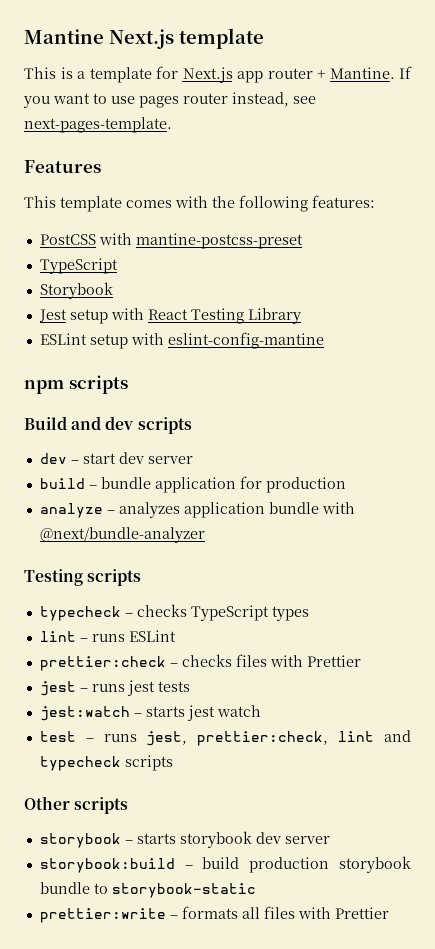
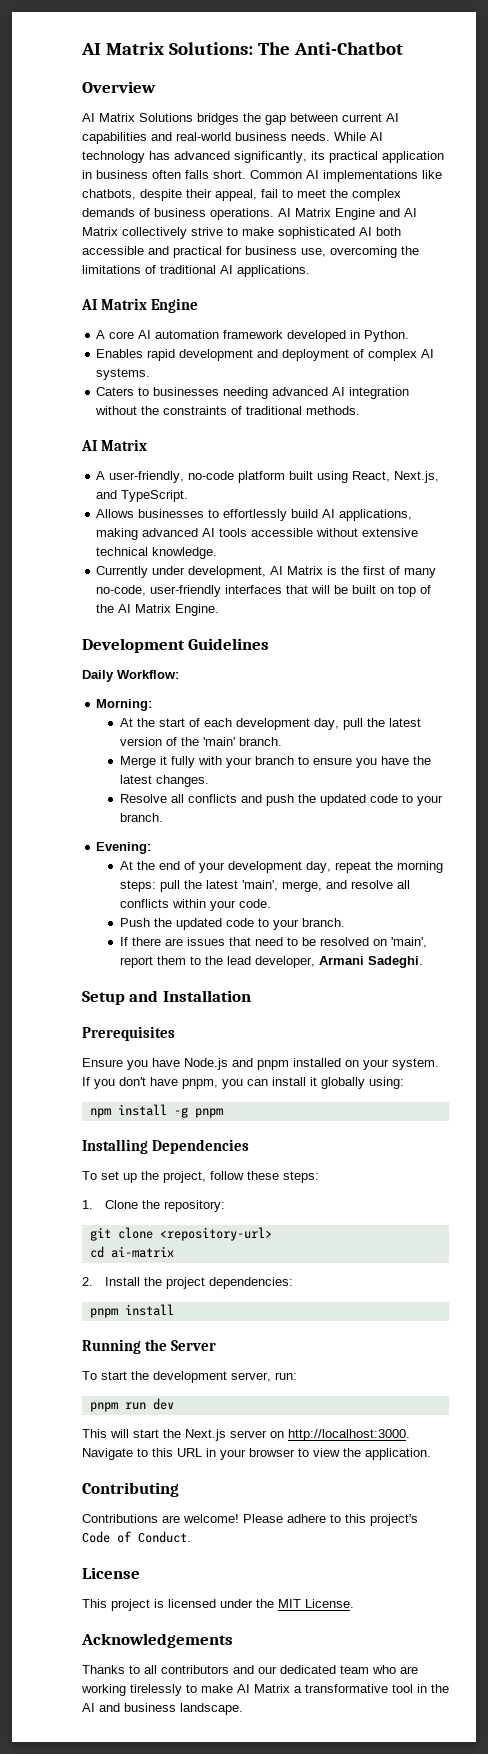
- Mantine Next.js template
- This is a template for Next.js app router + Mantine. If you want to use pages router instead, see next-pages-template.
- Features
- This template comes with the following features:
- PostCSS with mantine-postcss-preset
- TypeScript
- Storybook
- Jest setup with React Testing Library
- ESLint setup with eslint-config-mantine
- npm scripts
- Build and dev scripts
- dev – start dev server
- build – bundle application for production
- analyze – analyzes application bundle with @next/bundle-analyzer
- Testing scripts
- typecheck – checks TypeScript types
- lint – runs ESLint
- prettier:check – checks files with Prettier
- jest – runs jest tests
- jest:watch – starts jest watch
- test – runs jest, prettier:check, lint and typecheck scripts
- Other scripts
- storybook – starts storybook dev server
- storybook:build – build production storybook bundle to storybook-static
- prettier:write – formats all files with Prettier
+ AI Matrix Solutions: The Anti-Chatbot
+ Overview
+ AI Matrix Solutions bridges the gap between current AI capabilities and real-world business needs. While AI technology has advanced significantly, its practical application in business often falls short. Common AI implementations like chatbots, despite their appeal, fail to meet the complex demands of business operations. AI Matrix Engine and AI Matrix collectively strive to make sophisticated AI both accessible and practical for business use, overcoming the limitations of traditional AI applications.
+ AI Matrix Engine
+ A core AI automation framework developed in Python.
+ Enables rapid development and deployment of complex AI systems.
+ Caters to businesses needing advanced AI integration without the constraints of traditional methods.
+ AI Matrix
+ A user-friendly, no-code platform built using React, Next.js, and TypeScript.
+ Allows businesses to effortlessly build AI applications, making advanced AI tools accessible without extensive technical knowledge.
+ Currently under development, AI Matrix is the first of many no-code, user-friendly interfaces that will be built on top of the AI Matrix Engine.
+ Development Guidelines
+ Daily Workflow:
+ Morning:
+ At the start of each development day, pull the latest version of the 'main' branch.
+ Merge it fully with your branch to ensure you have the latest changes.
+ Resolve all conflicts and push the updated code to your branch.
+ Evening:
+ At the end of your development day, repeat the morning steps: pull the latest 'main', merge, and resolve all conflicts within your code.
+ Push the updated code to your branch.
+ If there are issues that need to be resolved on 'main', report them to the lead developer, Armani Sadeghi.
+ Setup and Installation
+ Prerequisites
+ Ensure you have Node.js and pnpm installed on your system. If you don't have pnpm, you can install it globally using:
+ npm install -g pnpm
+ Installing Dependencies
+ To set up the project, follow these steps:
+ 1. Clone the repository:
+ git clone <repository-url>
+ cd ai-matrix
+ 2. Install the project dependencies:
+ pnpm install
+ Running the Server
+ To start the development server, run:
+ pnpm run dev
+ This will start the Next.js server on http://localhost:3000. Navigate to this URL in your browser to view the application.
+ Contributing
+ Contributions are welcome! Please adhere to this project's Code of Conduct.
+ License
+ This project is licensed under the MIT License.
+ Acknowledgements
+ Thanks to all contributors and our dedicated team who are working tirelessly to make AI Matrix a transformative tool in the AI and business landscape.

